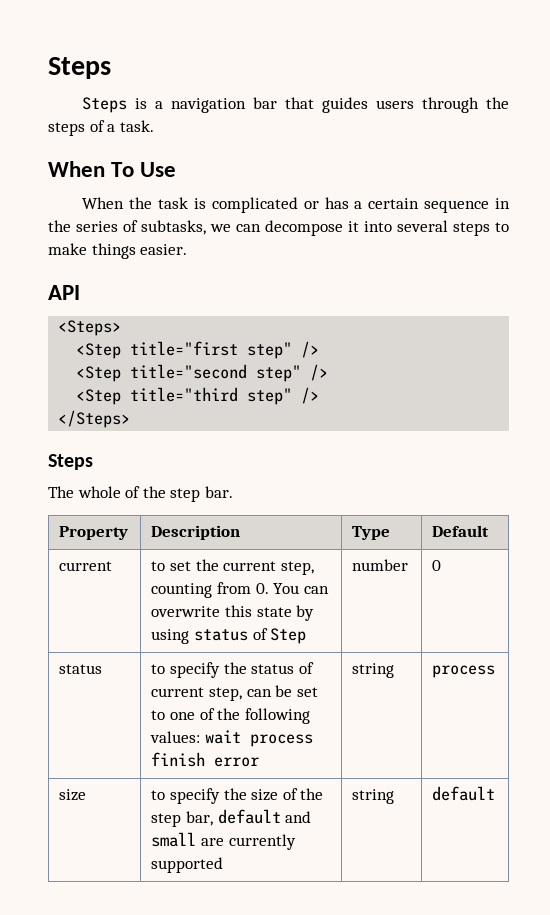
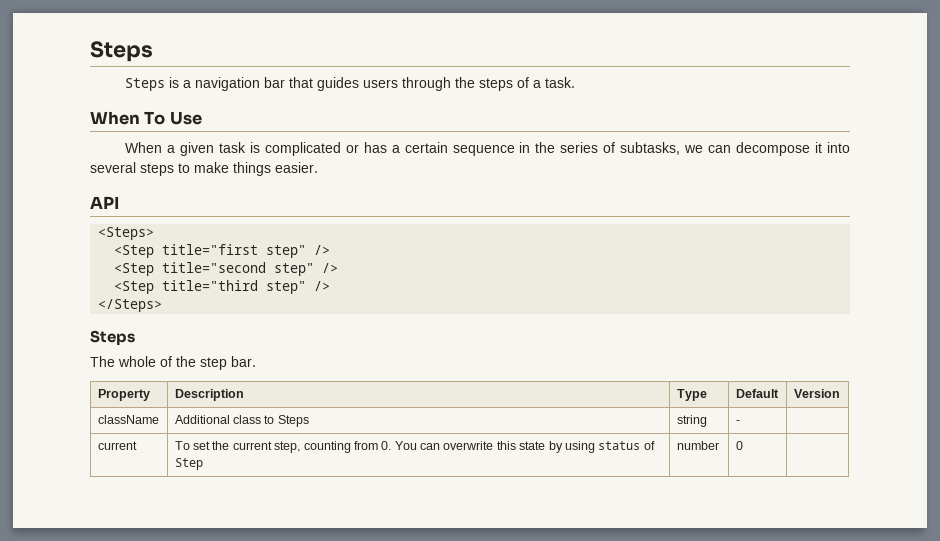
- When the task is complicated or has a certain sequence in the series of subtasks, we can decompose it into several steps to make things easier.
+ When a given task is complicated or has a certain sequence in the series of subtasks, we can decompose it into several steps to make things easier.
- Property | Description | Type | Default
+ Property | Description | Type | Default | Version
+ className | Additional class to Steps | string | - |
- current | to set the current step, counting from 0. You can overwrite this state by using status of Step | number | 0
- status | to specify the status of current step, can be set to one of the following values: wait process finish error | string | process
- size | to specify the size of the step bar, default and small are currently supported | string | default
+ current | To set the current step, counting from 0. You can overwrite this state by using status of Step | number | 0 |

